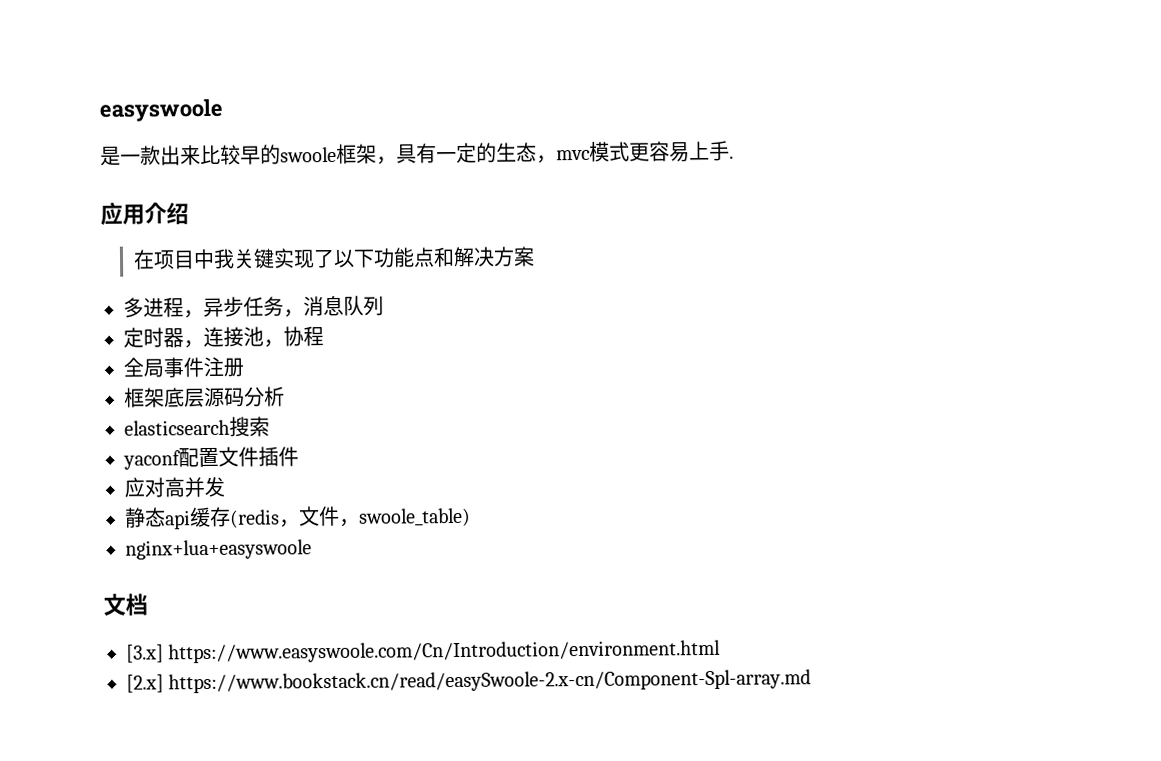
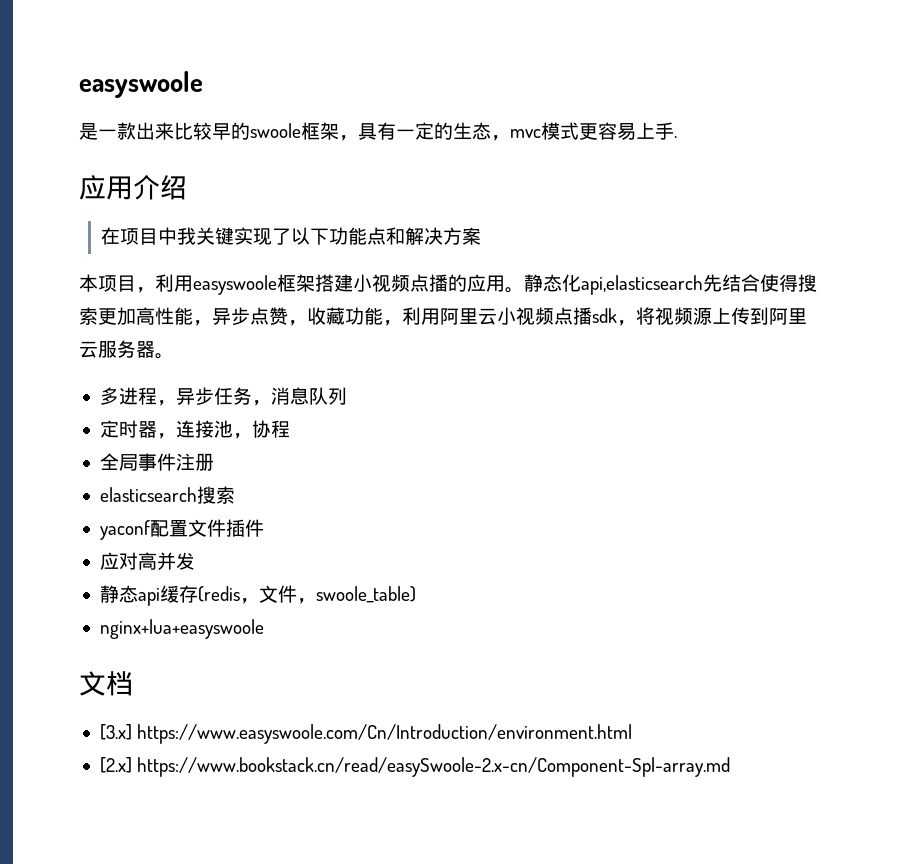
+ 本项目，利用easyswoole框架搭建小视频点播的应用。静态化api,elasticsearch先结合使得搜索更加高性能，异步点赞，收藏功能，利用阿里云小视频点播sdk，将视频源上传到阿里云服务器。
- 框架底层源码分析

